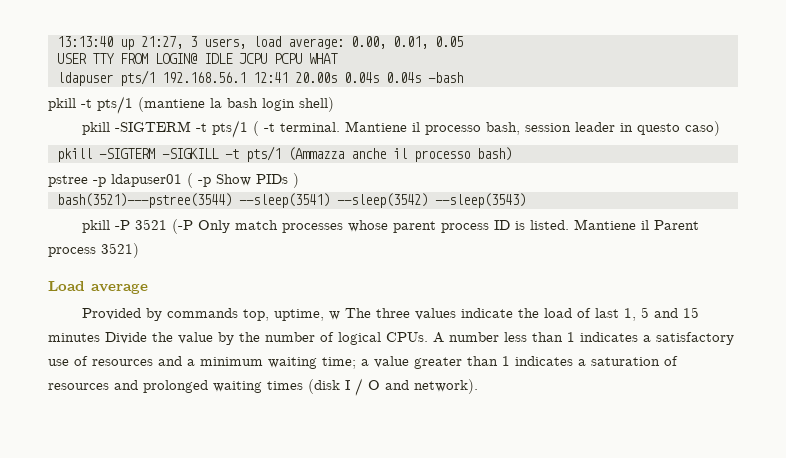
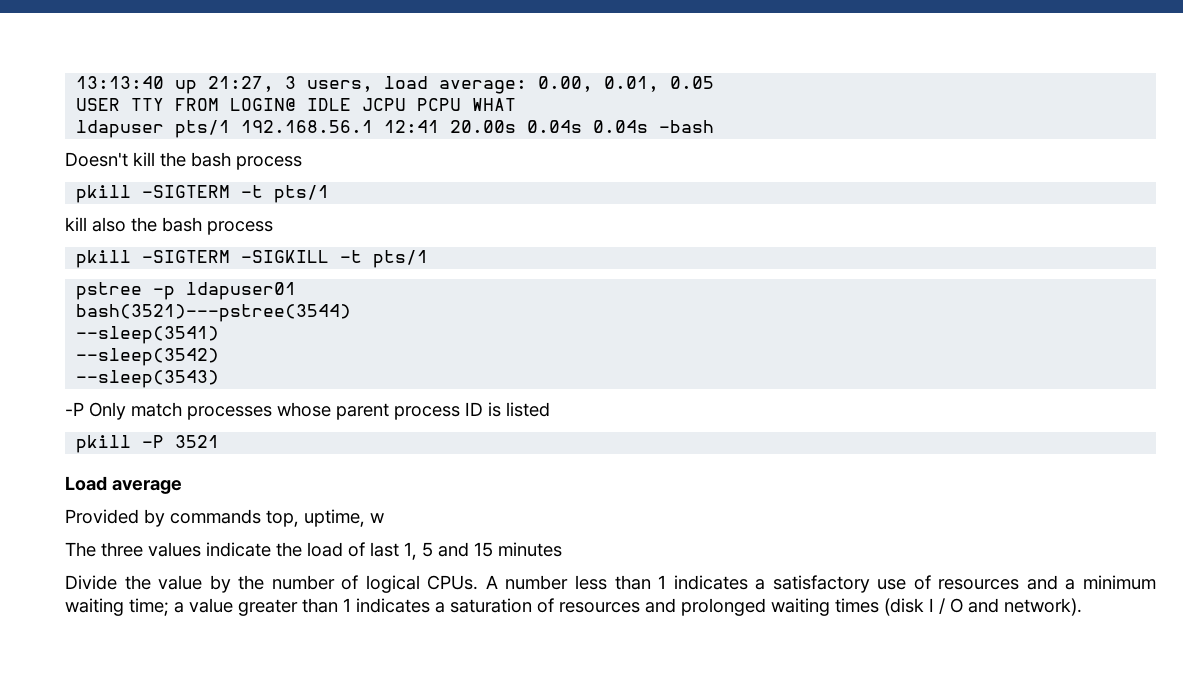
- pkill -t pts/1 (mantiene la bash login shell)
- pkill -SIGTERM -t pts/1 ( -t terminal. Mantiene il processo bash, session leader in questo caso)
+ Doesn't kill the bash process
+ pkill -SIGTERM -t pts/1
+ kill also the bash process
- pkill -SIGTERM -SIGKILL -t pts/1 (Ammazza anche il processo bash)
- pstree -p ldapuser01 ( -p Show PIDs )
+ pkill -SIGTERM -SIGKILL -t pts/1
+ pstree -p ldapuser01
- bash(3521)---pstree(3544) --sleep(3541) --sleep(3542) --sleep(3543)
+ bash(3521)---pstree(3544)
+ --sleep(3541)
+ --sleep(3542)
+ --sleep(3543)
- pkill -P 3521 (-P Only match processes whose parent process ID is listed. Mantiene il Parent process 3521)
+ -P Only match processes whose parent process ID is listed
+ pkill -P 3521
- Provided by commands top, uptime, w The three values indicate the load of last 1, 5 and 15 minutes Divide the value by the number of logical CPUs.
+ Provided by commands top, uptime, w
+ The three values indicate the load of last 1, 5 and 15 minutes
+ Divide the value by the number of logical CPUs.

